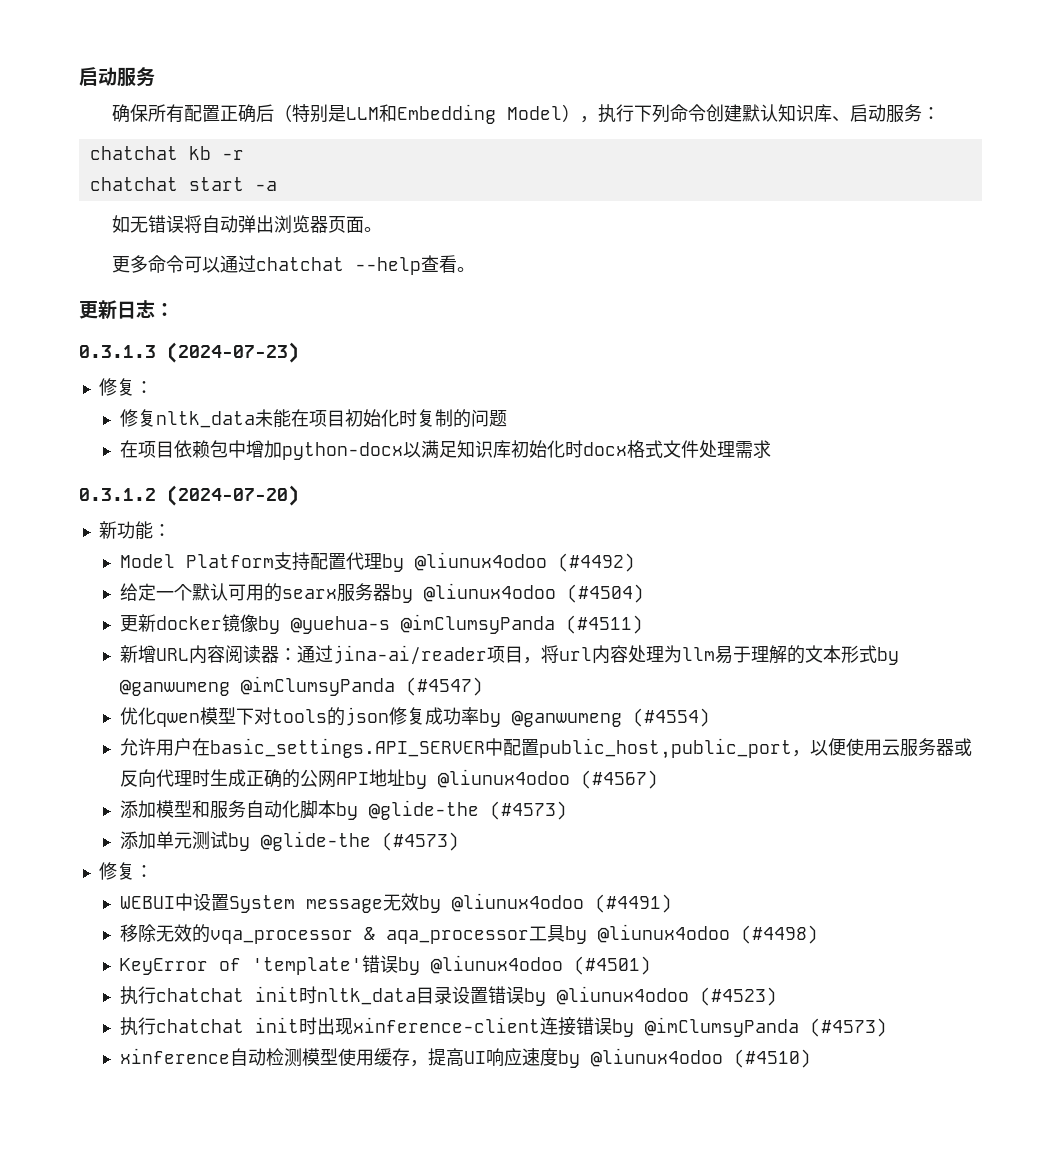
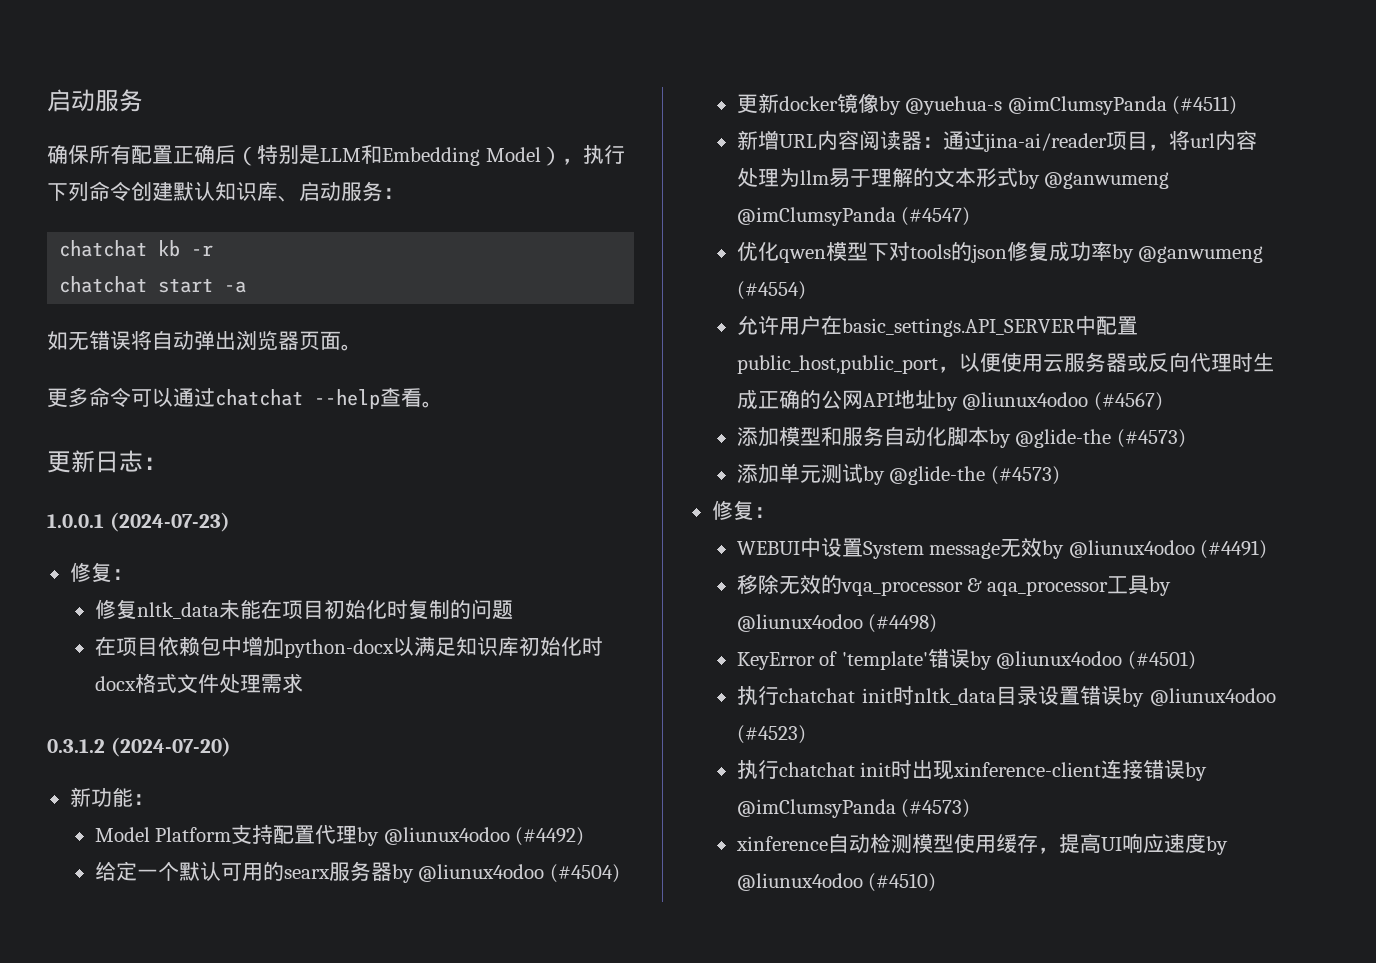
- 0.3.1.3 (2024-07-23)
+ 1.0.0.1 (2024-07-23)

